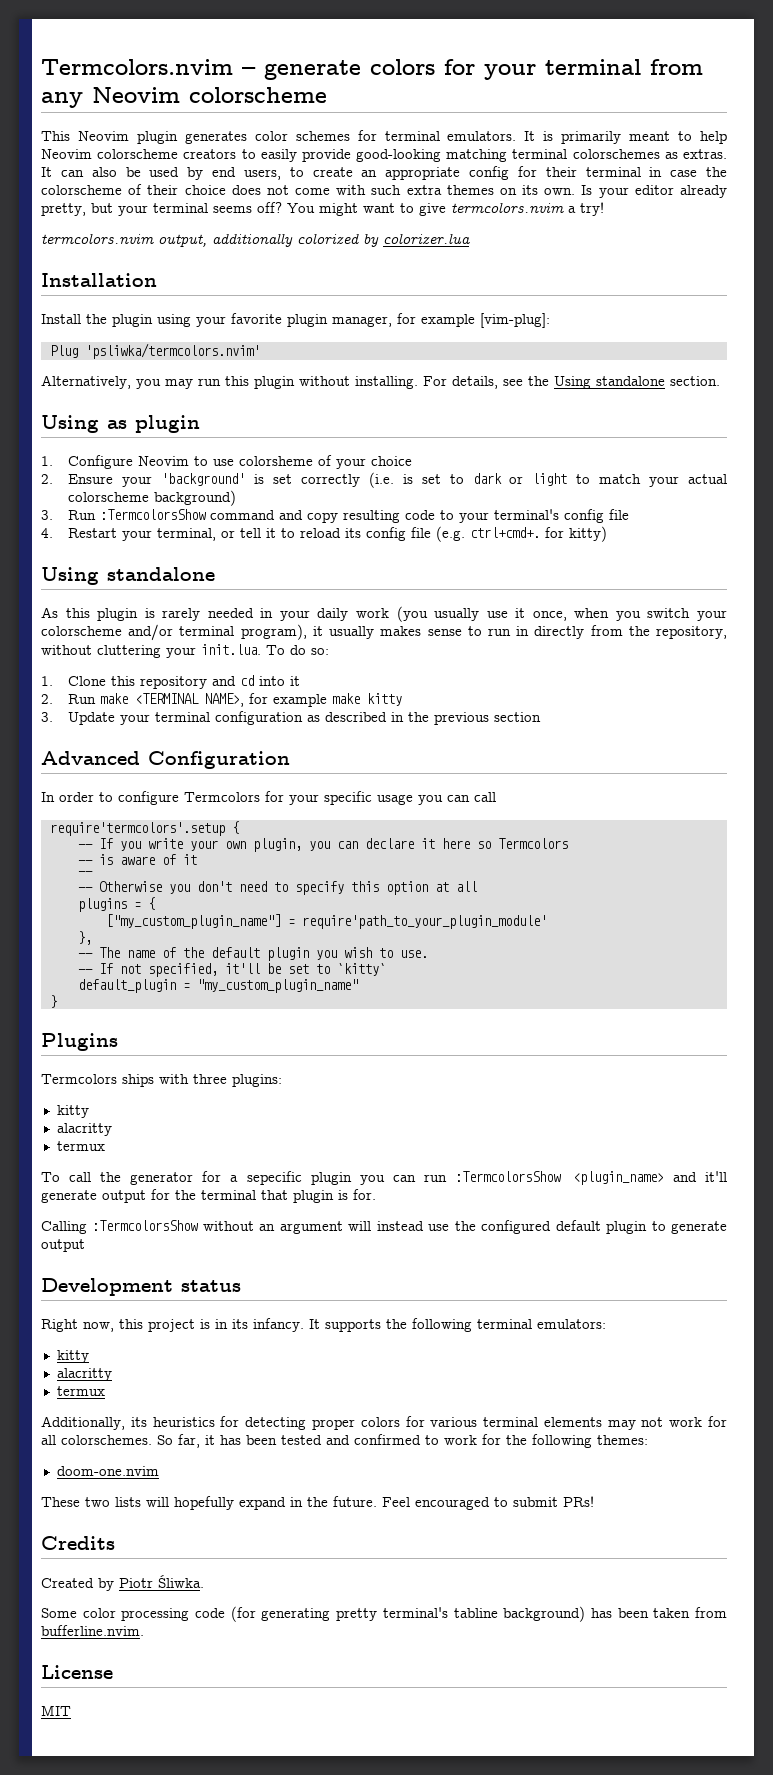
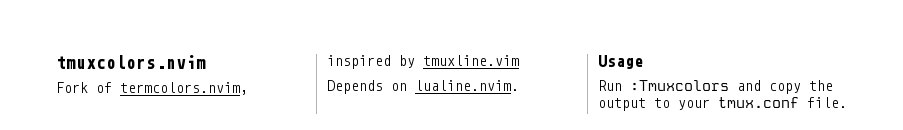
- Termcolors.nvim – generate colors for your terminal from any Neovim colorscheme
- This Neovim plugin generates color schemes for terminal emulators. It is primarily meant to help Neovim colorscheme creators to easily provide good-looking matching terminal colorschemes as extras. It can also be used by end users, to create an appropriate config for their terminal in case the colorscheme of their choice does not come with such extra themes on its own. Is your editor already pretty, but your terminal seems off? You might want to give termcolors.nvim a try!
- termcolors.nvim output, additionally colorized by colorizer.lua
- Installation
- Install the plugin using your favorite plugin manager, for example [vim-plug]:
- Plug 'psliwka/termcolors.nvim'
- Alternatively, you may run this plugin without installing. For details, see the Using standalone section.
- Using as plugin
- 1. Configure Neovim to use colorsheme of your choice
- 2. Ensure your 'background' is set correctly (i.e. is set to dark or light to match your actual colorscheme background)
- 3. Run :TermcolorsShow command and copy resulting code to your terminal's config file
- 4. Restart your terminal, or tell it to reload its config file (e.g. ctrl+cmd+. for kitty)
- Using standalone
- As this plugin is rarely needed in your daily work (you usually use it once, when you switch your colorscheme and/or terminal program), it usually makes sense to run in directly from the repository, without cluttering your init.lua. To do so:
- 1. Clone this repository and cd into it
- 2. Run make <TERMINAL NAME>, for example make kitty
- 3. Update your terminal configuration as described in the previous section
- Advanced Configuration
- In order to configure Termcolors for your specific usage you can call
- require'termcolors'.setup {
- -- If you write your own plugin, you can declare it here so Termcolors
- -- is aware of it
- --
- -- Otherwise you don't need to specify this option at all
- plugins = {
- ["my_custom_plugin_name"] = require'path_to_your_plugin_module'
- },
- -- The name of the default plugin you wish to use.
- -- If not specified, it'll be set to `kitty`
- default_plugin = "my_custom_plugin_name"
- }
- Plugins
- Termcolors ships with three plugins:
- kitty
- alacritty
- termux
- To call the generator for a sepecific plugin you can run :TermcolorsShow <plugin_name> and it'll generate output for the terminal that plugin is for.
- Calling :TermcolorsShow without an argument will instead use the configured default plugin to generate output
- Development status
- Right now, this project is in its infancy. It supports the following terminal emulators:
- kitty
- alacritty
- termux
- Additionally, its heuristics for detecting proper colors for various terminal elements may not work for all colorschemes. So far, it has been tested and confirmed to work for the following themes:
- doom-one.nvim
- These two lists will hopefully expand in the future. Feel encouraged to submit PRs!
- Credits
- Created by Piotr Śliwka.
- Some color processing code (for generating pretty terminal's tabline background) has been taken from bufferline.nvim.
- License
- MIT
+ tmuxcolors.nvim
+ Fork of termcolors.nvim, inspired by tmuxline.vim
+ Depends on lualine.nvim.
+ Usage
+ Run :Tmuxcolors and copy the output to your tmux.conf file.

